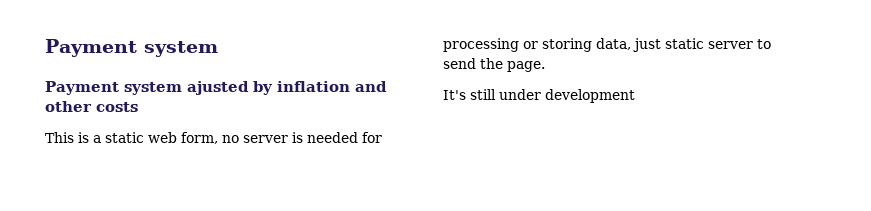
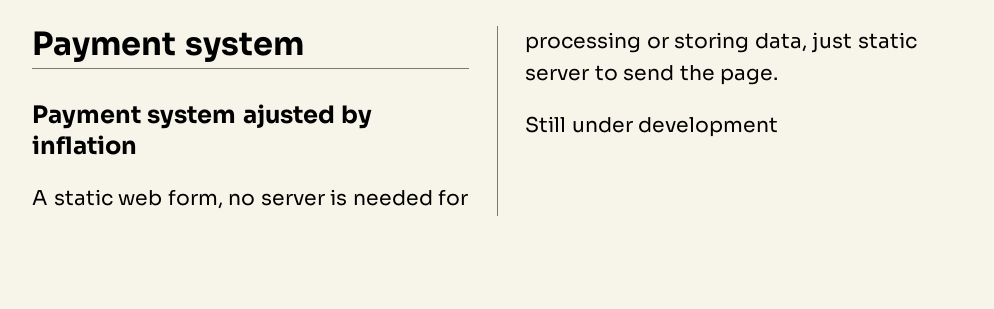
- Payment system ajusted by inflation and other costs
- This is a static web form, no server is needed for processing or storing data, just static server to send the page.
+ Payment system ajusted by inflation
+ A static web form, no server is needed for processing or storing data, just static server to send the page.
- It's still under development
+ Still under development

